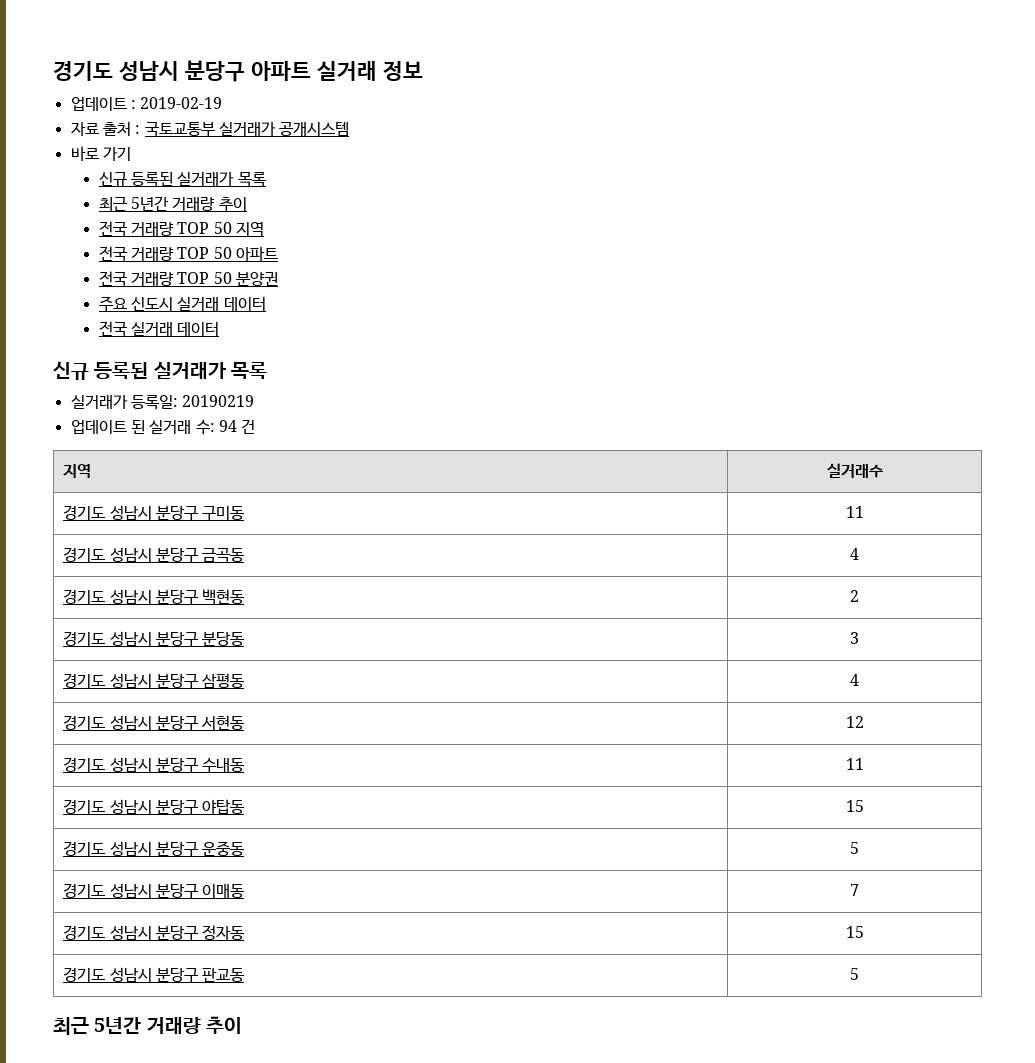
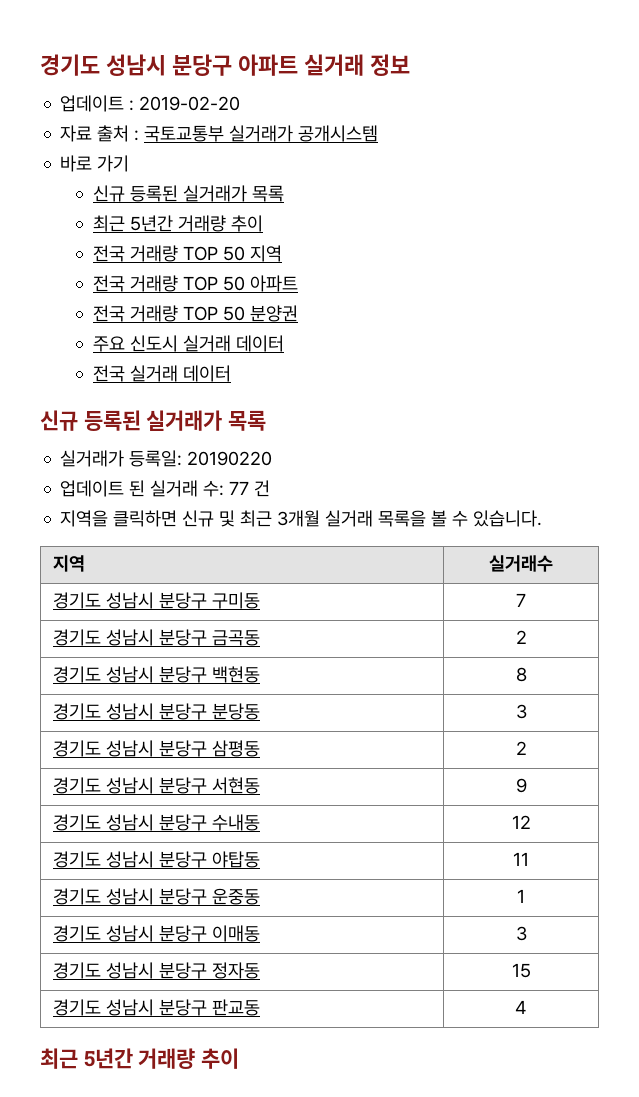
- 업데이트 : 2019-02-19
+ 업데이트 : 2019-02-20
- 실거래가 등록일: 20190219
+ 실거래가 등록일: 20190220
- 업데이트 된 실거래 수: 94 건
+ 업데이트 된 실거래 수: 77 건
+ 지역을 클릭하면 신규 및 최근 3개월 실거래 목록을 볼 수 있습니다.
- 경기도 성남시 분당구 구미동 | 11
+ 경기도 성남시 분당구 구미동 | 7
- 경기도 성남시 분당구 금곡동 | 4
+ 경기도 성남시 분당구 금곡동 | 2
- 경기도 성남시 분당구 백현동 | 2
+ 경기도 성남시 분당구 백현동 | 8
- 경기도 성남시 분당구 삼평동 | 4
+ 경기도 성남시 분당구 삼평동 | 2
- 경기도 성남시 분당구 서현동 | 12
+ 경기도 성남시 분당구 서현동 | 9
- 경기도 성남시 분당구 수내동 | 11
+ 경기도 성남시 분당구 수내동 | 12
- 경기도 성남시 분당구 야탑동 | 15
+ 경기도 성남시 분당구 야탑동 | 11
- 경기도 성남시 분당구 운중동 | 5
+ 경기도 성남시 분당구 운중동 | 1
- 경기도 성남시 분당구 이매동 | 7
+ 경기도 성남시 분당구 이매동 | 3
- 경기도 성남시 분당구 판교동 | 5
+ 경기도 성남시 분당구 판교동 | 4

